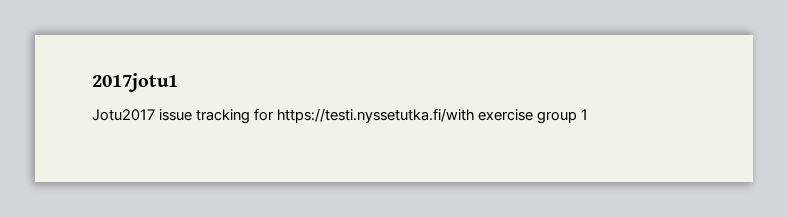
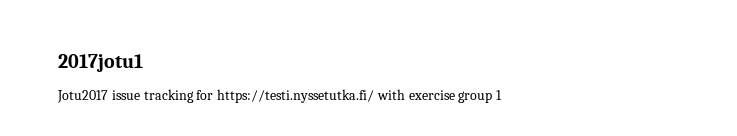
- Jotu2017 issue tracking for https://testi.nyssetutka.fi/with exercise group 1
+ Jotu2017 issue tracking for https://testi.nyssetutka.fi/ with exercise group 1

